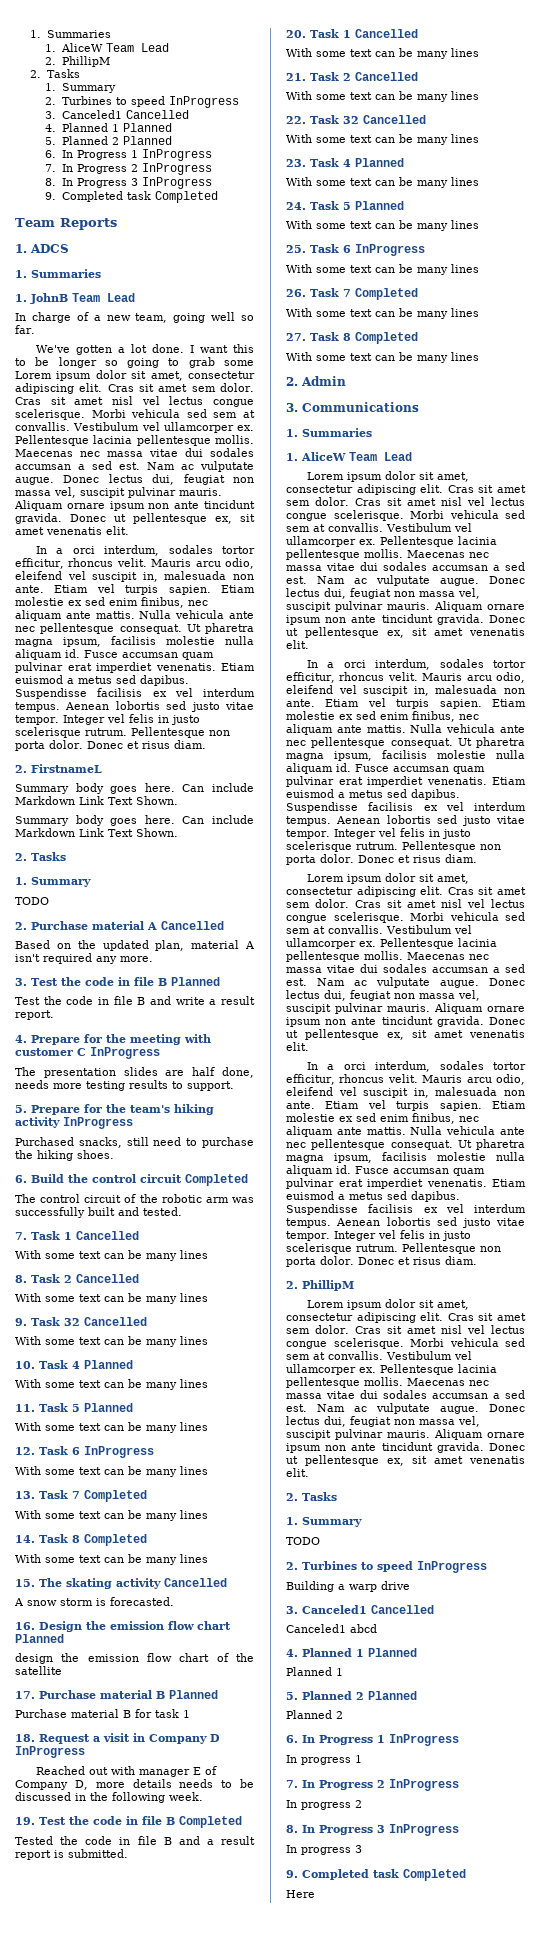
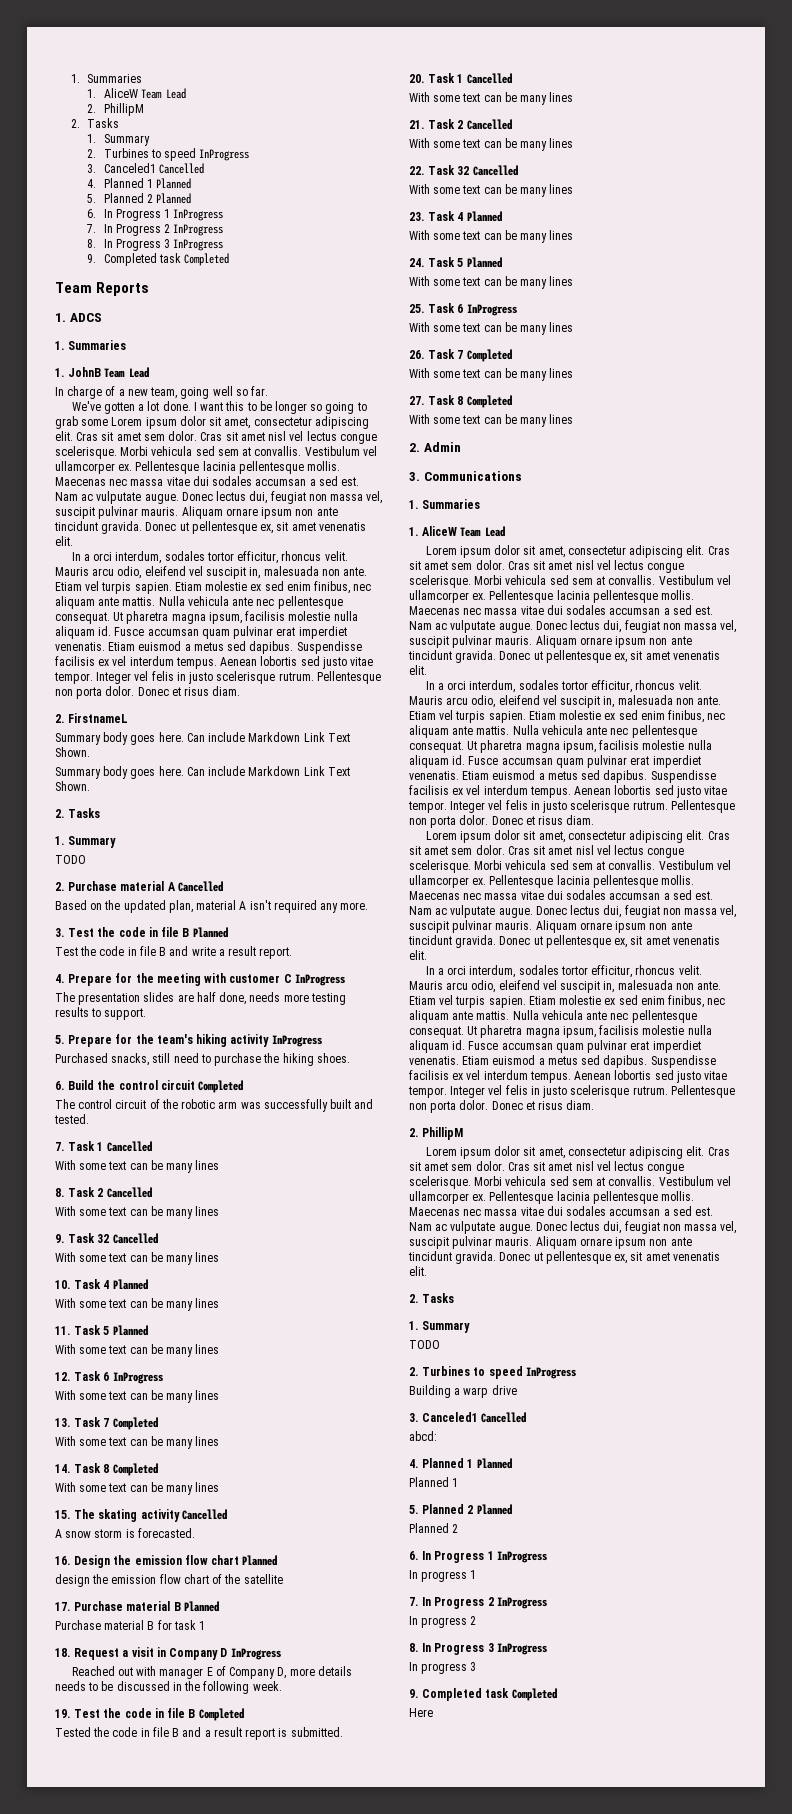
- Canceled1 abcd
+ abcd:

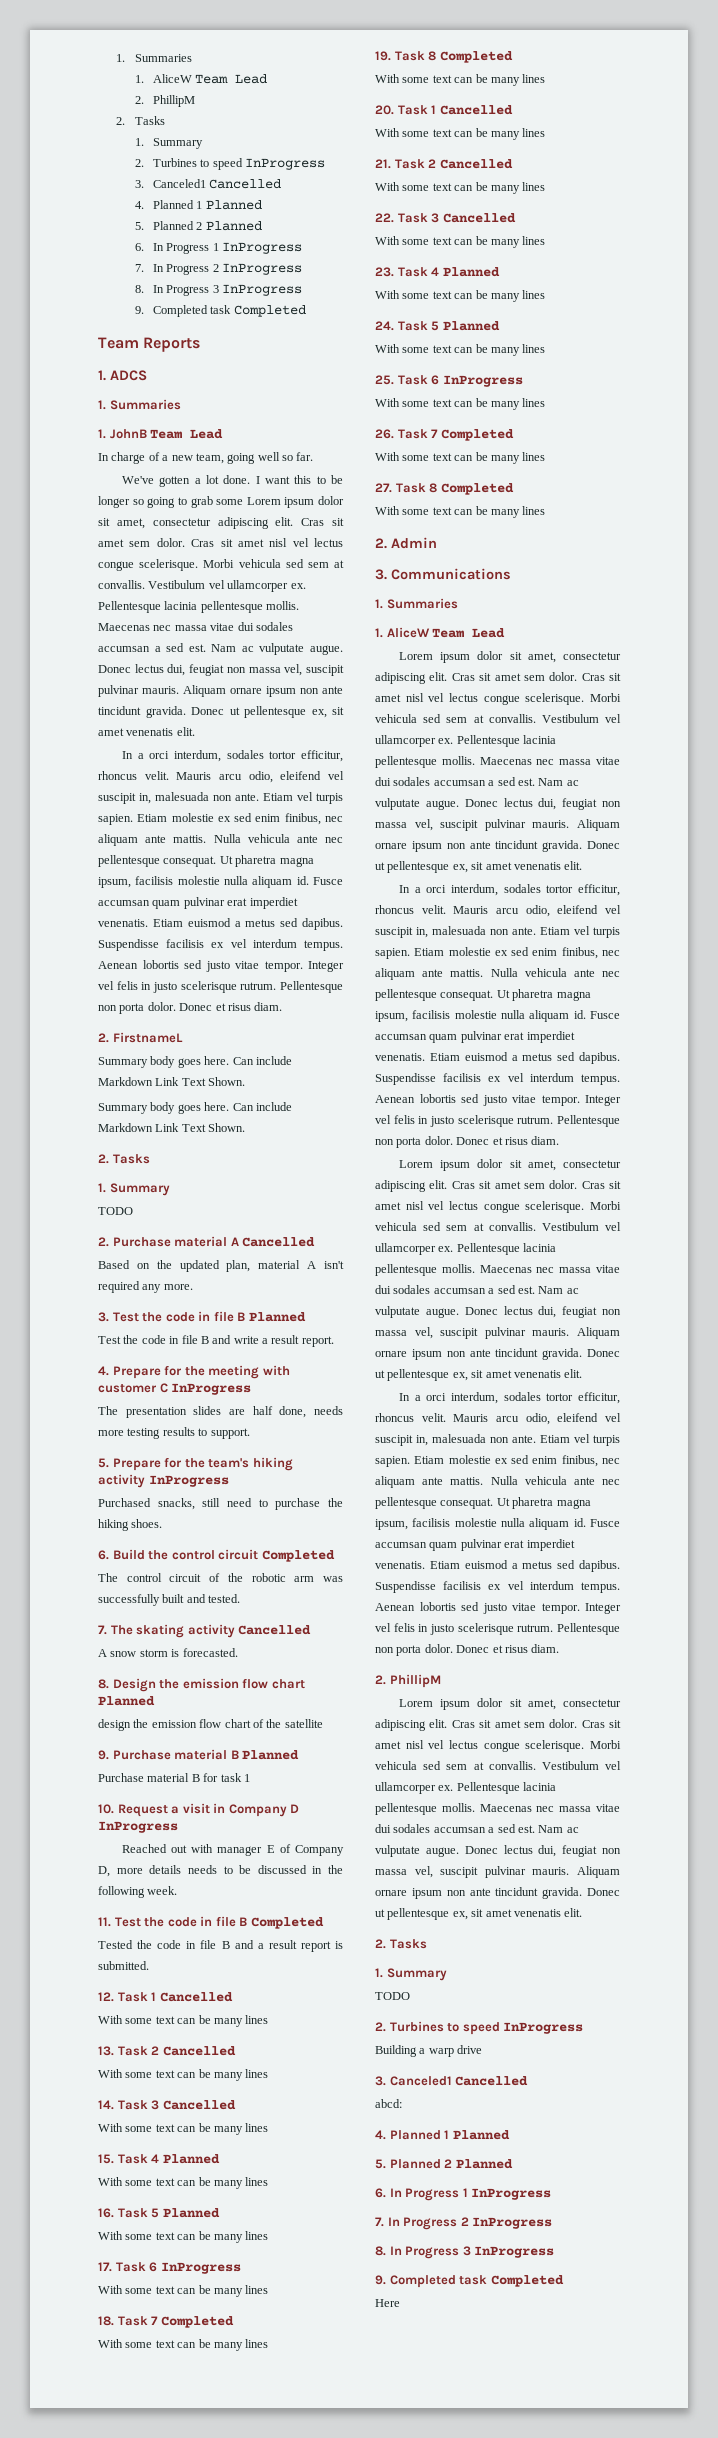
- 7. Task 1 Cancelled
- With some text can be many lines
- 8. Task 2 Cancelled
- With some text can be many lines
- 9. Task 32 Cancelled
- With some text can be many lines
- 10. Task 4 Planned
- With some text can be many lines
- 11. Task 5 Planned
- With some text can be many lines
- 12. Task 6 InProgress
- With some text can be many lines
- 13. Task 7 Completed
- With some text can be many lines
- 14. Task 8 Completed
- With some text can be many lines
- 15. The skating activity Cancelled
+ 7. The skating activity Cancelled
- 16. Design the emission flow chart Planned
+ 8. Design the emission flow chart Planned
- 17. Purchase material B Planned
+ 9. Purchase material B Planned
- 18. Request a visit in Company D InProgress
+ 10. Request a visit in Company D InProgress
- 19. Test the code in file B Completed
+ 11. Test the code in file B Completed
+ 12. Task 1 Cancelled
+ With some text can be many lines
+ 13. Task 2 Cancelled
+ With some text can be many lines
+ 14. Task 3 Cancelled
+ With some text can be many lines
+ 15. Task 4 Planned
+ With some text can be many lines
+ 16. Task 5 Planned
+ With some text can be many lines
+ 17. Task 6 InProgress
+ With some text can be many lines
+ 18. Task 7 Completed
+ With some text can be many lines
+ 19. Task 8 Completed
+ With some text can be many lines
- 22. Task 32 Cancelled
+ 22. Task 3 Cancelled
  abcd:
  4. Planned 1 Planned
- Planned 1
  5. Planned 2 Planned
- Planned 2
  6. In Progress 1 InProgress
- In progress 1
  7. In Progress 2 InProgress
- In progress 2
  8. In Progress 3 InProgress
- In progress 3

